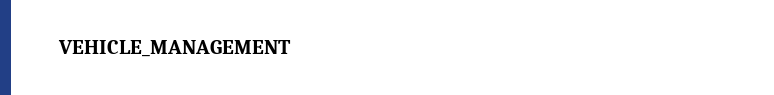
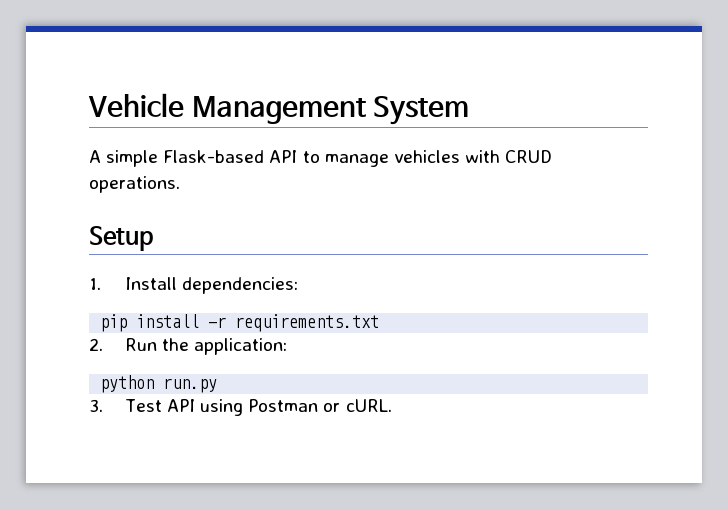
- VEHICLE_MANAGEMENT
+ Vehicle Management System
+ A simple Flask-based API to manage vehicles with CRUD operations.
+ Setup
+ 1. Install dependencies:
+ pip install -r requirements.txt
+ 2. Run the application:
+ python run.py
+ 3. Test API using Postman or cURL.

